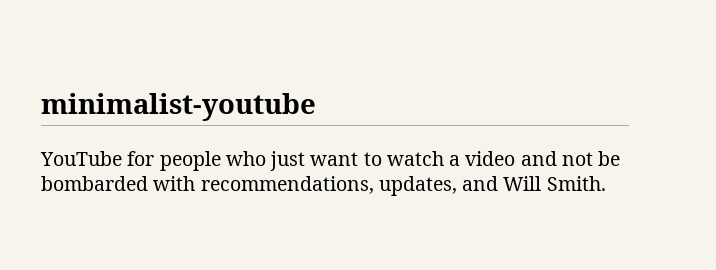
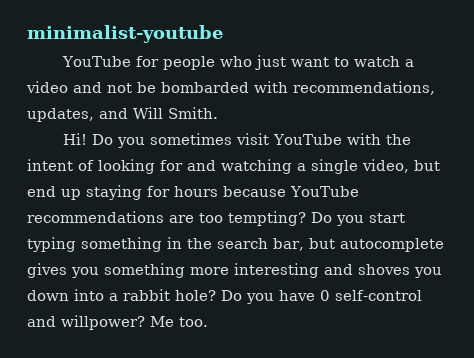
+ Hi! Do you sometimes visit YouTube with the intent of looking for and watching a single video, but end up staying for hours because YouTube recommendations are too tempting? Do you start typing something in the search bar, but autocomplete gives you something more interesting and shoves you down into a rabbit hole? Do you have 0 self-control and willpower? Me too.

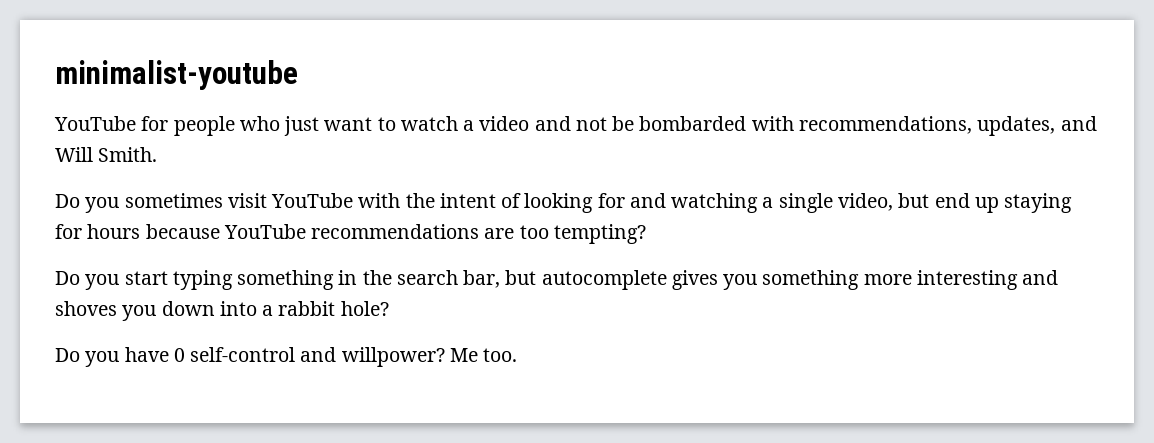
- Hi! Do you sometimes visit YouTube with the intent of looking for and watching a single video, but end up staying for hours because YouTube recommendations are too tempting? Do you start typing something in the search bar, but autocomplete gives you something more interesting and shoves you down into a rabbit hole? Do you have 0 self-control and willpower?
+ Do you sometimes visit YouTube with the intent of looking for and watching a single video, but end up staying for hours because YouTube recommendations are too tempting?
+ Do you start typing something in the search bar, but autocomplete gives you something more interesting and shoves you down into a rabbit hole?
+ Do you have 0 self-control and willpower?

